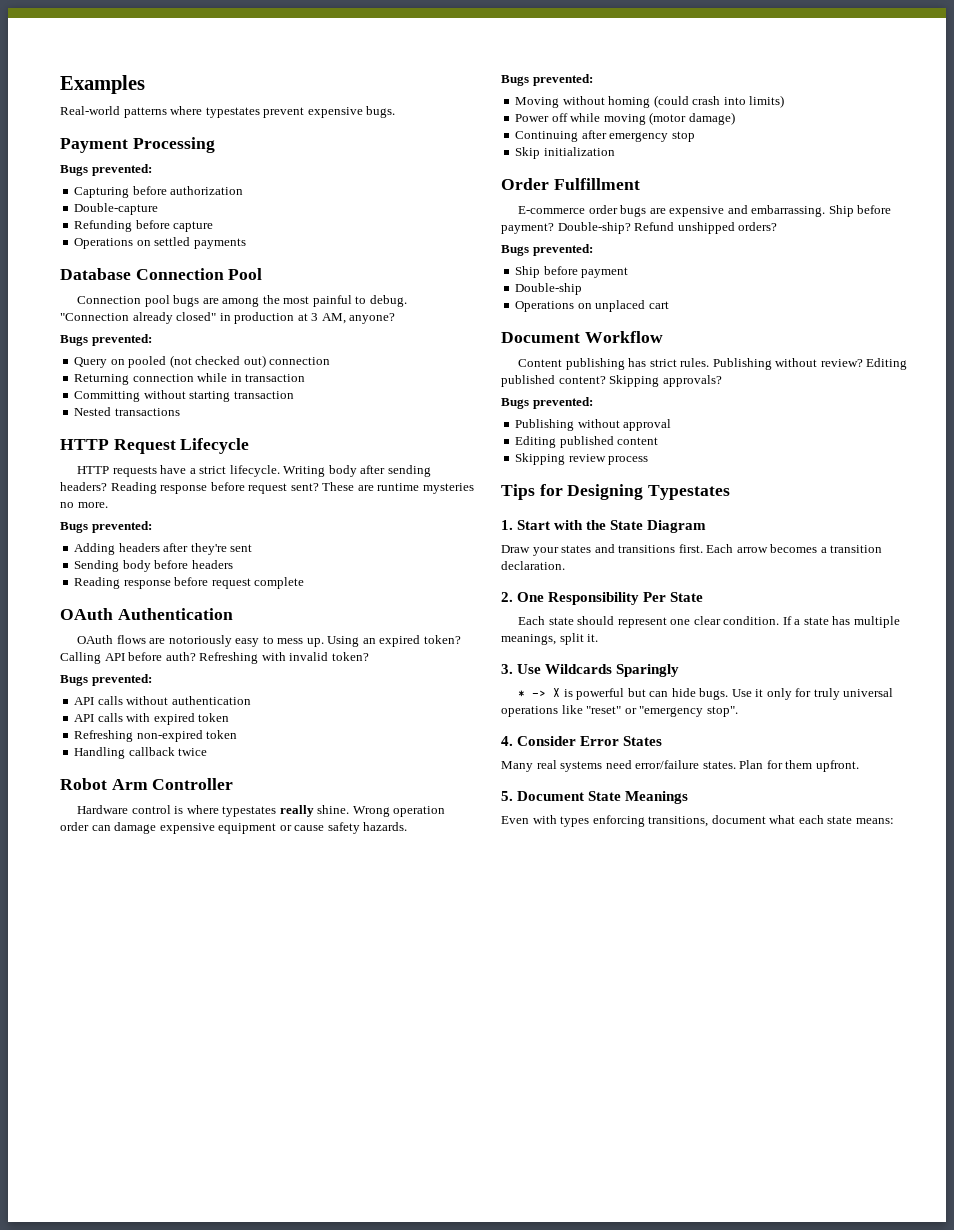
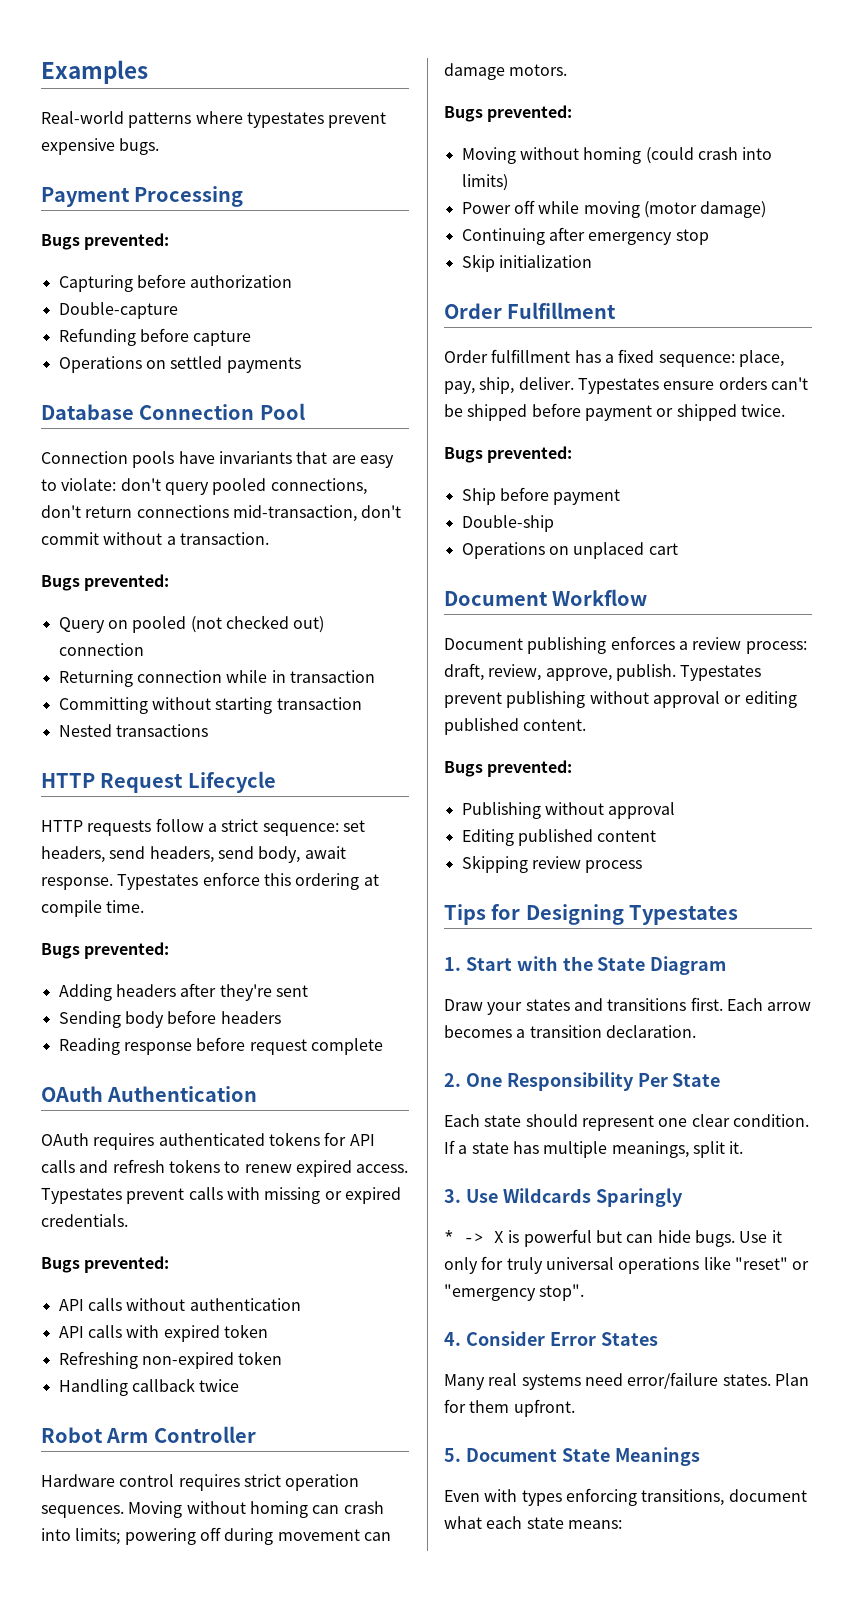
- Connection pool bugs are among the most painful to debug. "Connection already closed" in production at 3 AM, anyone?
+ Connection pools have invariants that are easy to violate: don't query pooled connections, don't return connections mid-transaction, don't commit without a transaction.
- HTTP requests have a strict lifecycle. Writing body after sending headers? Reading response before request sent? These are runtime mysteries no more.
+ HTTP requests follow a strict sequence: set headers, send headers, send body, await response. Typestates enforce this ordering at compile time.
- OAuth flows are notoriously easy to mess up. Using an expired token? Calling API before auth? Refreshing with invalid token?
+ OAuth requires authenticated tokens for API calls and refresh tokens to renew expired access. Typestates prevent calls with missing or expired credentials.
- Hardware control is where typestates really shine. Wrong operation order can damage expensive equipment or cause safety hazards.
+ Hardware control requires strict operation sequences. Moving without homing can crash into limits; powering off during movement can damage motors.
- E-commerce order bugs are expensive and embarrassing. Ship before payment? Double-ship? Refund unshipped orders?
+ Order fulfillment has a fixed sequence: place, pay, ship, deliver. Typestates ensure orders can't be shipped before payment or shipped twice.
- Content publishing has strict rules. Publishing without review? Editing published content? Skipping approvals?
+ Document publishing enforces a review process: draft, review, approve, publish. Typestates prevent publishing without approval or editing published content.

